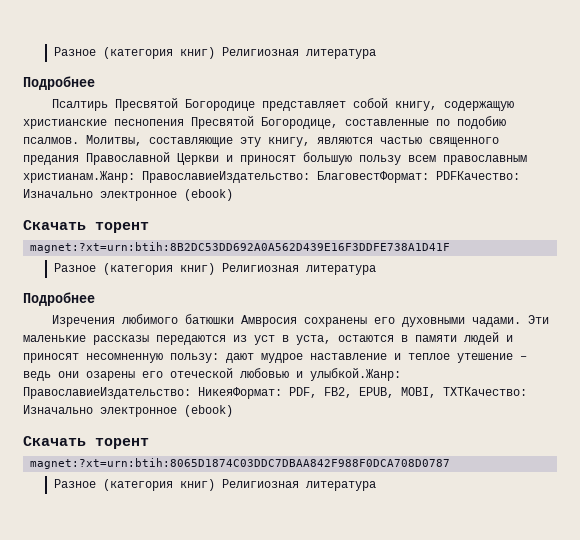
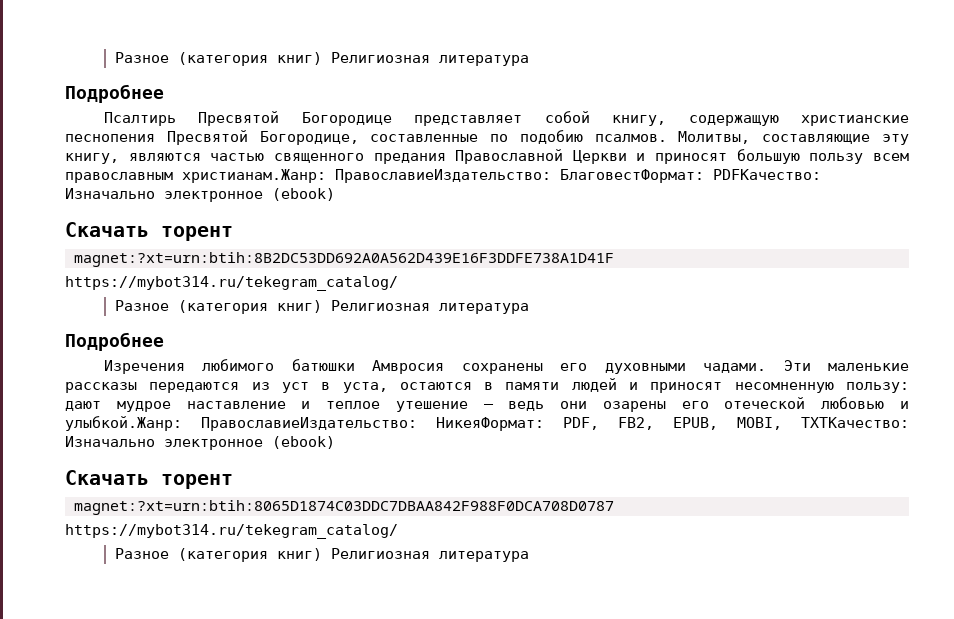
  magnet:?xt=urn:btih:8B2DC53DD692A0A562D439E16F3DDFE738A1D41F
+ https://mybot314.ru/tekegram_catalog/
  magnet:?xt=urn:btih:8065D1874C03DDC7DBAA842F988F0DCA708D0787
+ https://mybot314.ru/tekegram_catalog/

